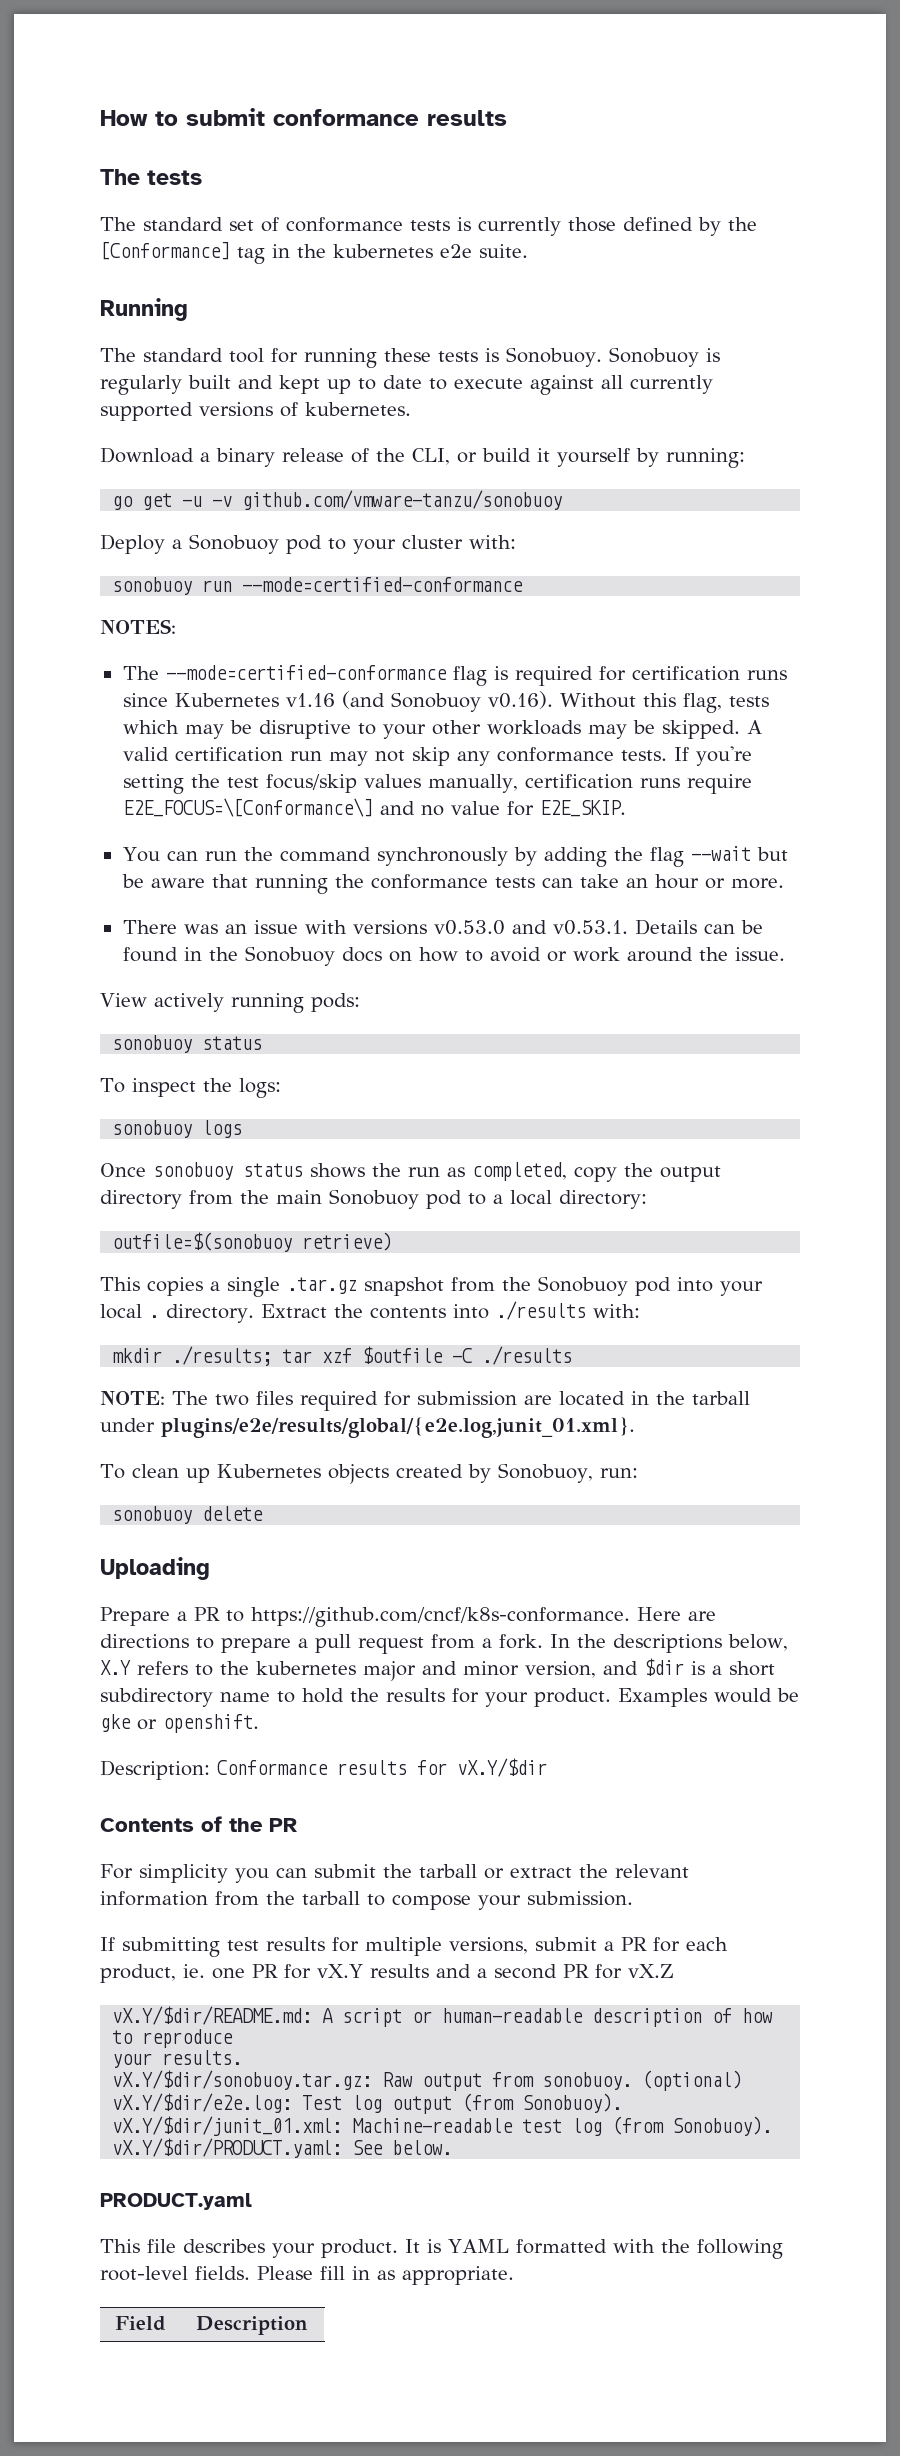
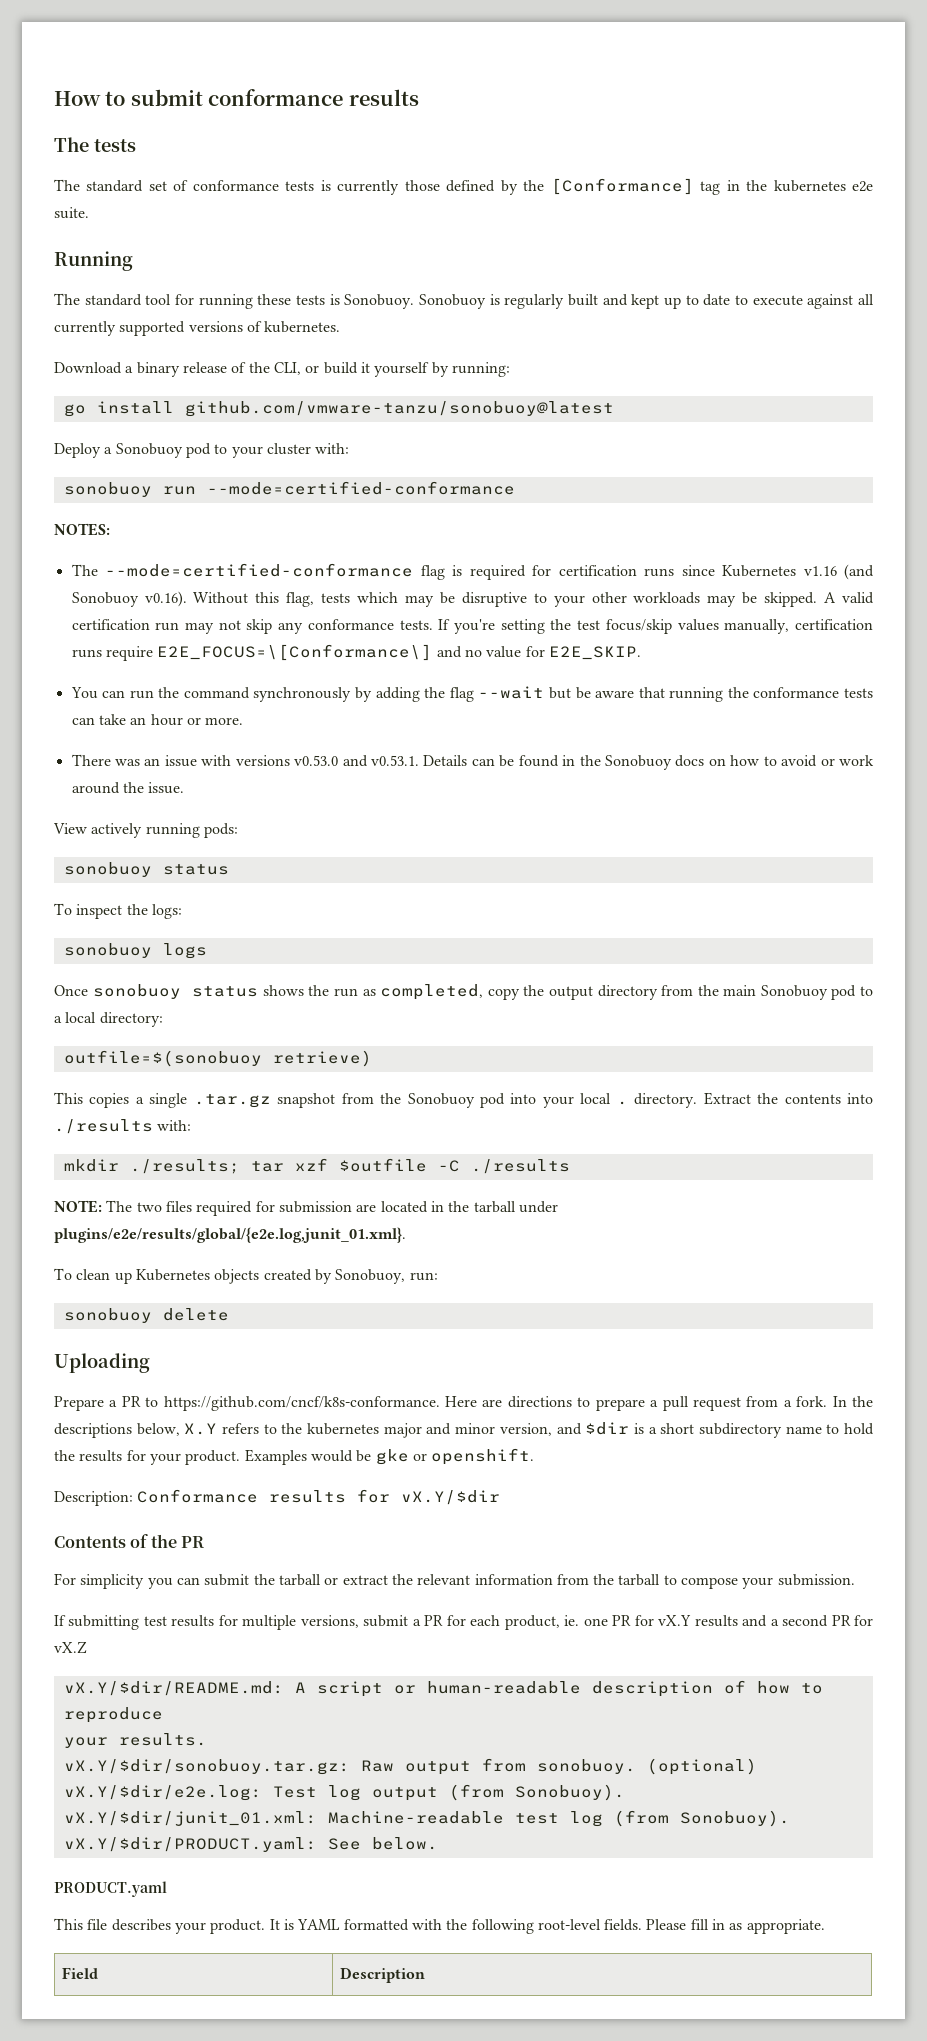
- go get -u -v github.com/vmware-tanzu/sonobuoy
+ go install github.com/vmware-tanzu/sonobuoy@latest

